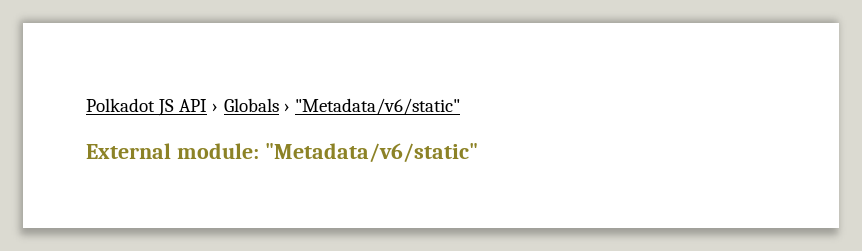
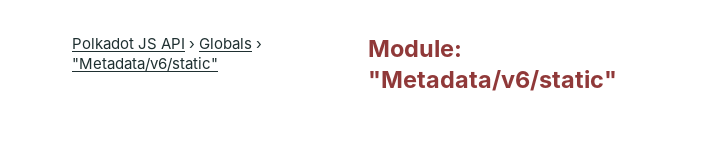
- External module: "Metadata/v6/static"
+ Module: "Metadata/v6/static"

